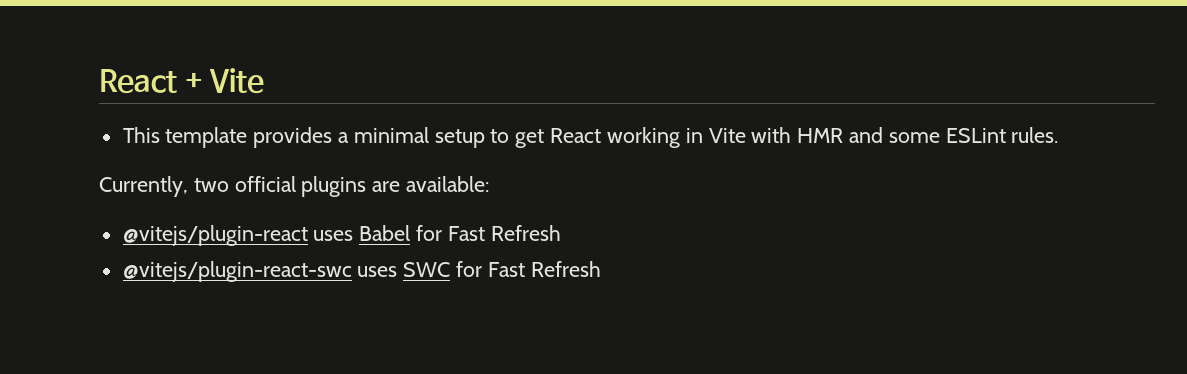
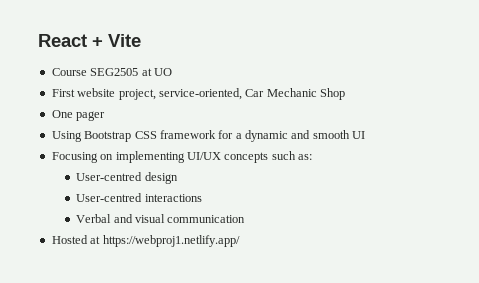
- This template provides a minimal setup to get React working in Vite with HMR and some ESLint rules.
- Currently, two official plugins are available:
- @vitejs/plugin-react uses Babel for Fast Refresh
- @vitejs/plugin-react-swc uses SWC for Fast Refresh
+ Course SEG2505 at UO
+ First website project, service-oriented, Car Mechanic Shop
+ One pager
+ Using Bootstrap CSS framework for a dynamic and smooth UI
+ Focusing on implementing UI/UX concepts such as:
+ User-centred design
+ User-centred interactions
+ Verbal and visual communication
+ Hosted at https://webproj1.netlify.app/

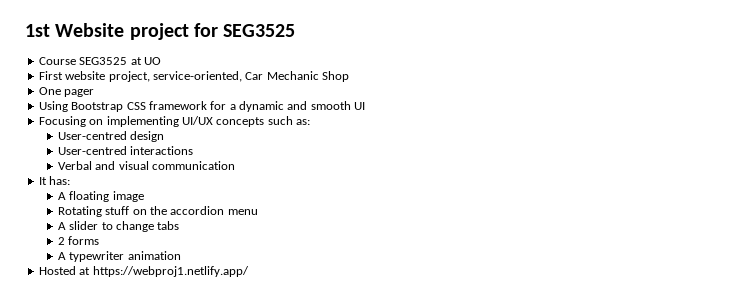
- React + Vite
+ 1st Website project for SEG3525
- Course SEG2505 at UO
+ Course SEG3525 at UO
+ It has:
+ A floating image
+ Rotating stuff on the accordion menu
+ A slider to change tabs
+ 2 forms
+ A typewriter animation

